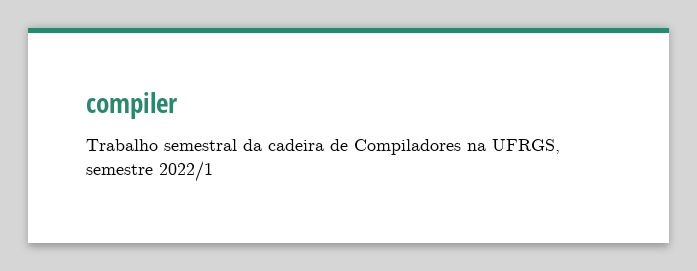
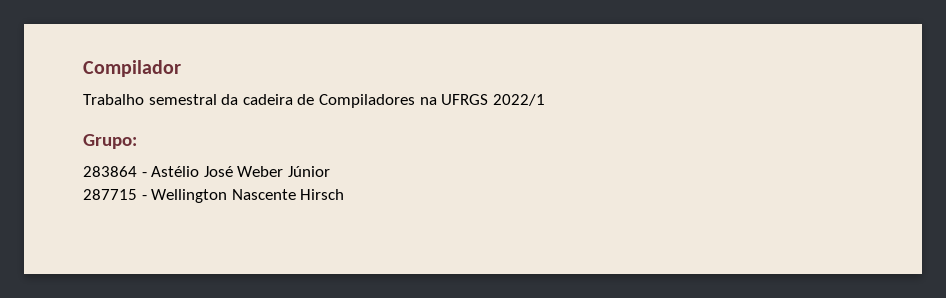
- compiler
+ Compilador
- Trabalho semestral da cadeira de Compiladores na UFRGS, semestre 2022/1
+ Trabalho semestral da cadeira de Compiladores na UFRGS 2022/1
+ Grupo:
+ 283864 - Astélio José Weber Júnior
+ 287715 - Wellington Nascente Hirsch

